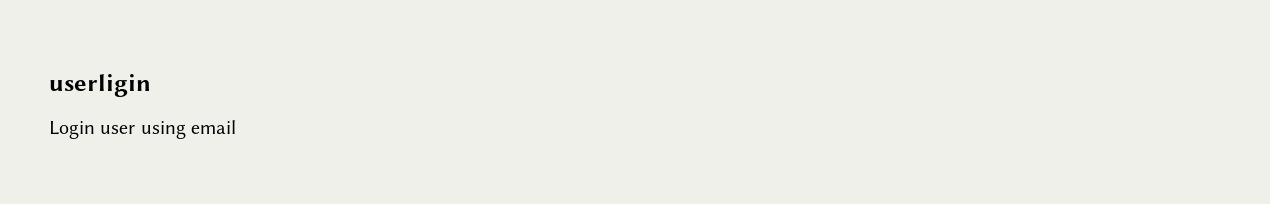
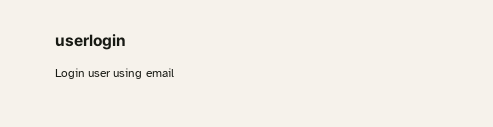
- userligin
+ userlogin

